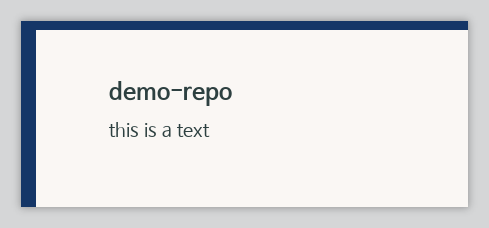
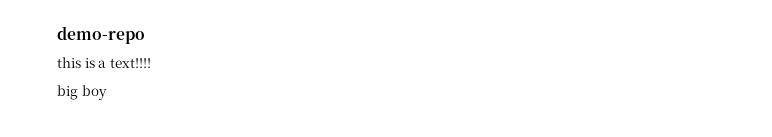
- this is a text
+ this is a text!!!!
+ big boy

